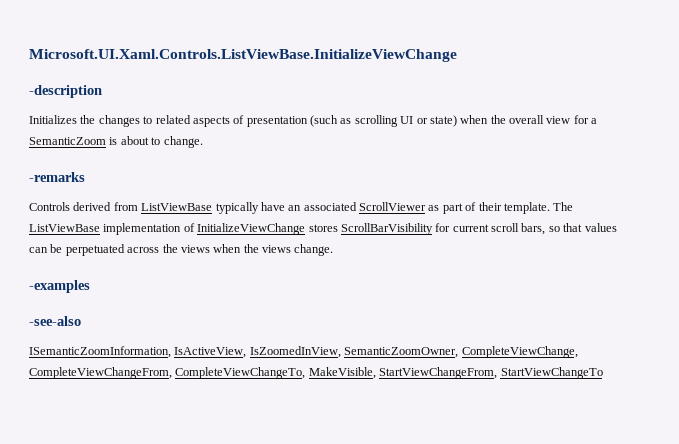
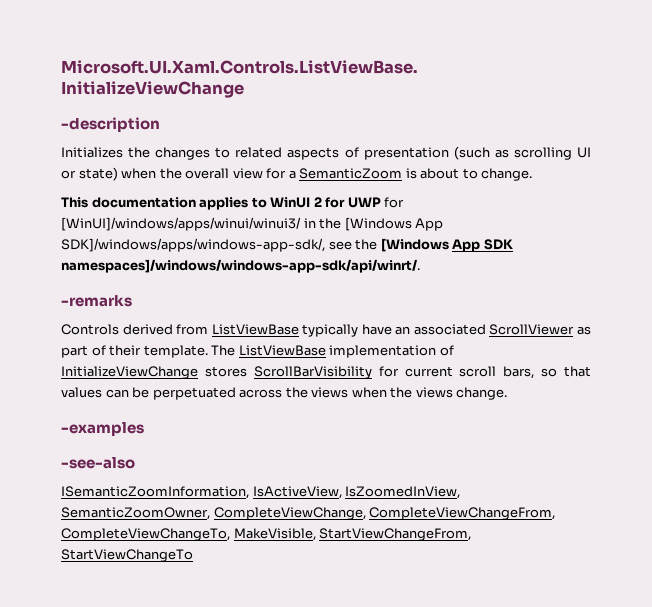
+ This documentation applies to WinUI 2 for UWP for [WinUI]/windows/apps/winui/winui3/ in the [Windows App SDK]/windows/apps/windows-app-sdk/, see the [Windows App SDK namespaces]/windows/windows-app-sdk/api/winrt/.

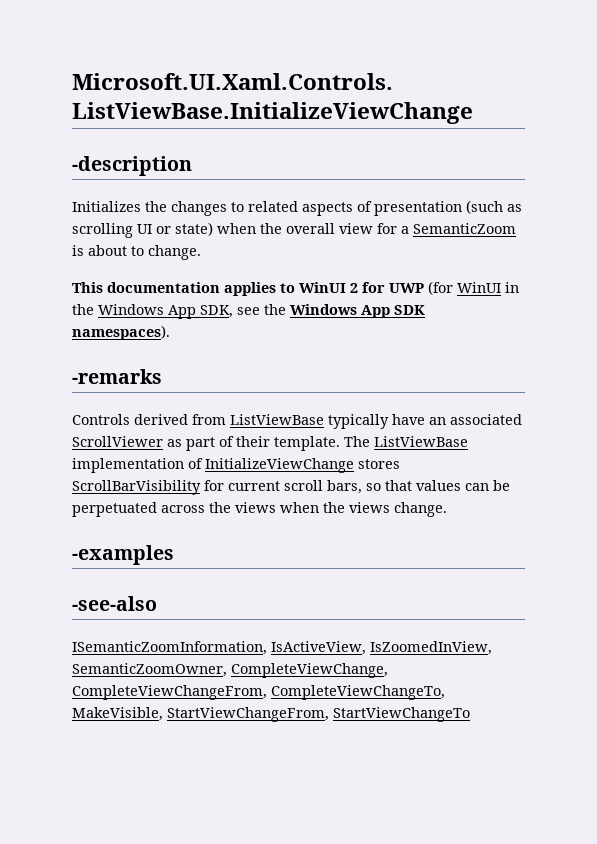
- This documentation applies to WinUI 2 for UWP for [WinUI]/windows/apps/winui/winui3/ in the [Windows App SDK]/windows/apps/windows-app-sdk/, see the [Windows App SDK namespaces]/windows/windows-app-sdk/api/winrt/.
+ This documentation applies to WinUI 2 for UWP (for WinUI in the Windows App SDK, see the Windows App SDK namespaces).

